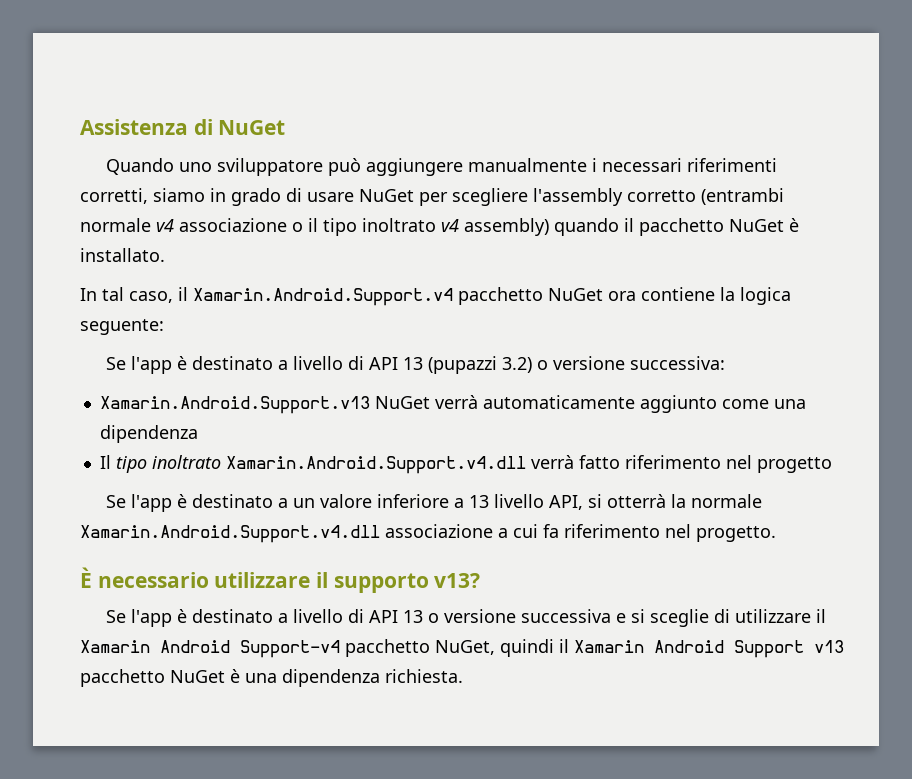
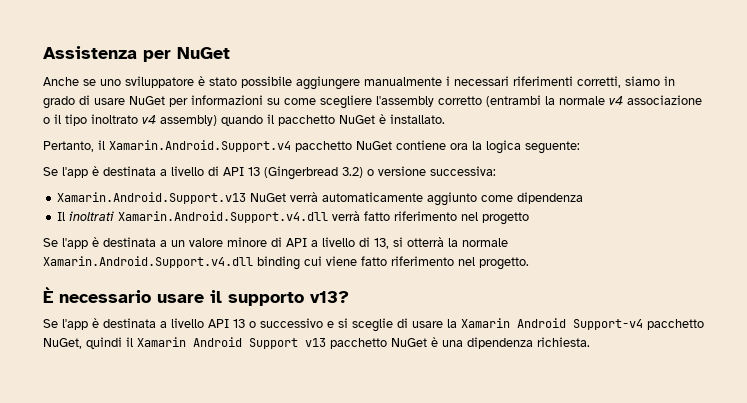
- Assistenza di NuGet
+ Assistenza per NuGet
- Quando uno sviluppatore può aggiungere manualmente i necessari riferimenti corretti, siamo in grado di usare NuGet per scegliere l'assembly corretto (entrambi normale v4 associazione o il tipo inoltrato v4 assembly) quando il pacchetto NuGet è installato.
+ Anche se uno sviluppatore è stato possibile aggiungere manualmente i necessari riferimenti corretti, siamo in grado di usare NuGet per informazioni su come scegliere l'assembly corretto (entrambi la normale v4 associazione o il tipo inoltrato v4 assembly) quando il pacchetto NuGet è installato.
- In tal caso, il Xamarin.Android.Support.v4 pacchetto NuGet ora contiene la logica seguente:
+ Pertanto, il Xamarin.Android.Support.v4 pacchetto NuGet contiene ora la logica seguente:
- Se l'app è destinato a livello di API 13 (pupazzi 3.2) o versione successiva:
+ Se l'app è destinata a livello di API 13 (Gingerbread 3.2) o versione successiva:
- Xamarin.Android.Support.v13 NuGet verrà automaticamente aggiunto come una dipendenza
+ Xamarin.Android.Support.v13 NuGet verrà automaticamente aggiunto come dipendenza
- Il tipo inoltrato Xamarin.Android.Support.v4.dll verrà fatto riferimento nel progetto
+ Il inoltrati Xamarin.Android.Support.v4.dll verrà fatto riferimento nel progetto
- Se l'app è destinato a un valore inferiore a 13 livello API, si otterrà la normale Xamarin.Android.Support.v4.dll associazione a cui fa riferimento nel progetto.
+ Se l'app è destinata a un valore minore di API a livello di 13, si otterrà la normale Xamarin.Android.Support.v4.dll binding cui viene fatto riferimento nel progetto.
- È necessario utilizzare il supporto v13?
+ È necessario usare il supporto v13?
- Se l'app è destinato a livello di API 13 o versione successiva e si sceglie di utilizzare il Xamarin Android Support-v4 pacchetto NuGet, quindi il Xamarin Android Support v13 pacchetto NuGet è una dipendenza richiesta.
+ Se l'app è destinata a livello API 13 o successivo e si sceglie di usare la Xamarin Android Support-v4 pacchetto NuGet, quindi il Xamarin Android Support v13 pacchetto NuGet è una dipendenza richiesta.

